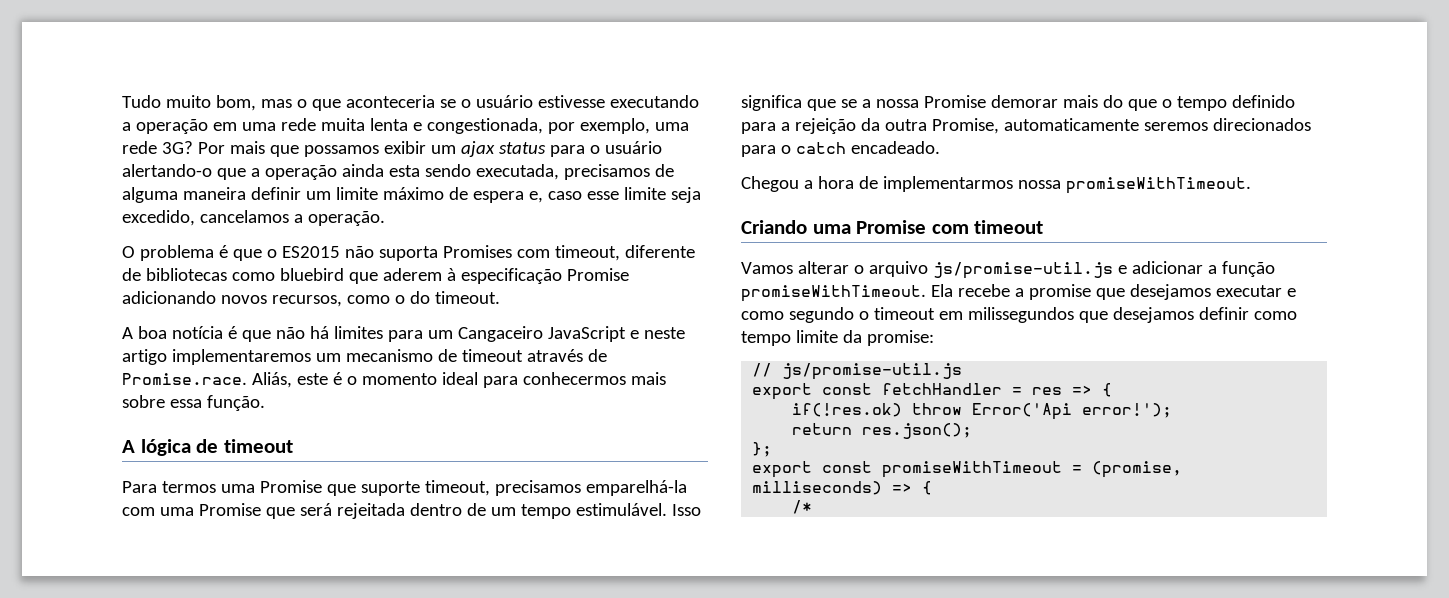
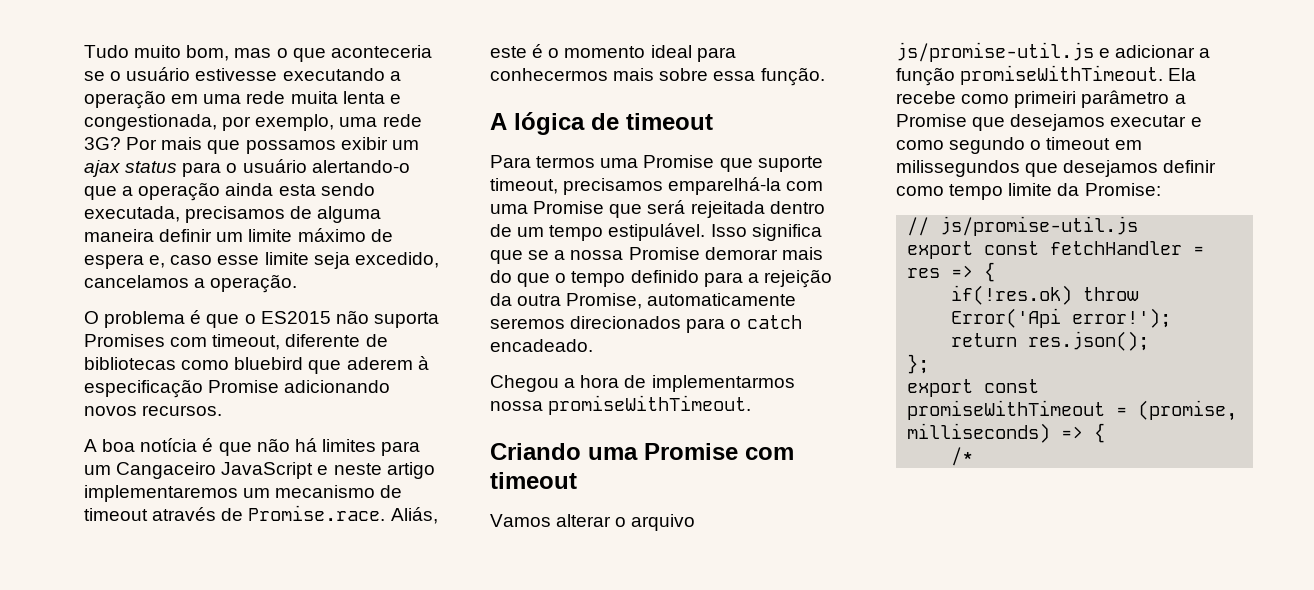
- O problema é que o ES2015 não suporta Promises com timeout, diferente de bibliotecas como bluebird que aderem à especificação Promise adicionando novos recursos, como o do timeout.
+ O problema é que o ES2015 não suporta Promises com timeout, diferente de bibliotecas como bluebird que aderem à especificação Promise adicionando novos recursos.
- Para termos uma Promise que suporte timeout, precisamos emparelhá-la com uma Promise que será rejeitada dentro de um tempo estimulável.
+ Para termos uma Promise que suporte timeout, precisamos emparelhá-la com uma Promise que será rejeitada dentro de um tempo estipulável.
- Ela recebe a promise que desejamos executar e como segundo o timeout em milissegundos que desejamos definir como tempo limite da promise:
+ Ela recebe como primeiri parâmetro a Promise que desejamos executar e como segundo o timeout em milissegundos que desejamos definir como tempo limite da Promise:

